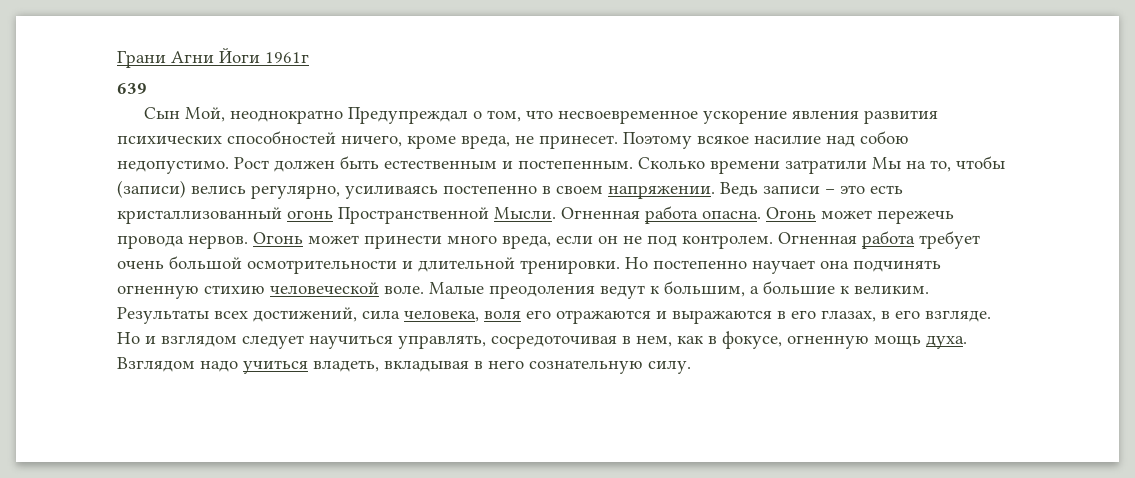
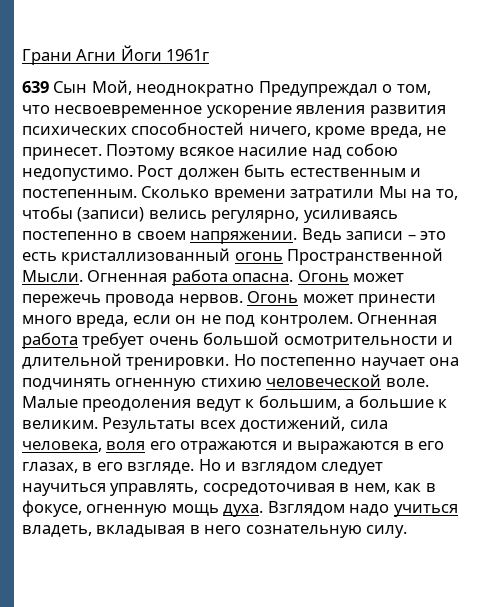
- 639
- Сын Мой, неоднократно Предупреждал о том, что несвоевременное ускорение явления развития психических способностей ничего, кроме вреда, не принесет.
+ 639 Сын Мой, неоднократно Предупреждал о том, что несвоевременное ускорение явления развития психических способностей ничего, кроме вреда, не принесет.

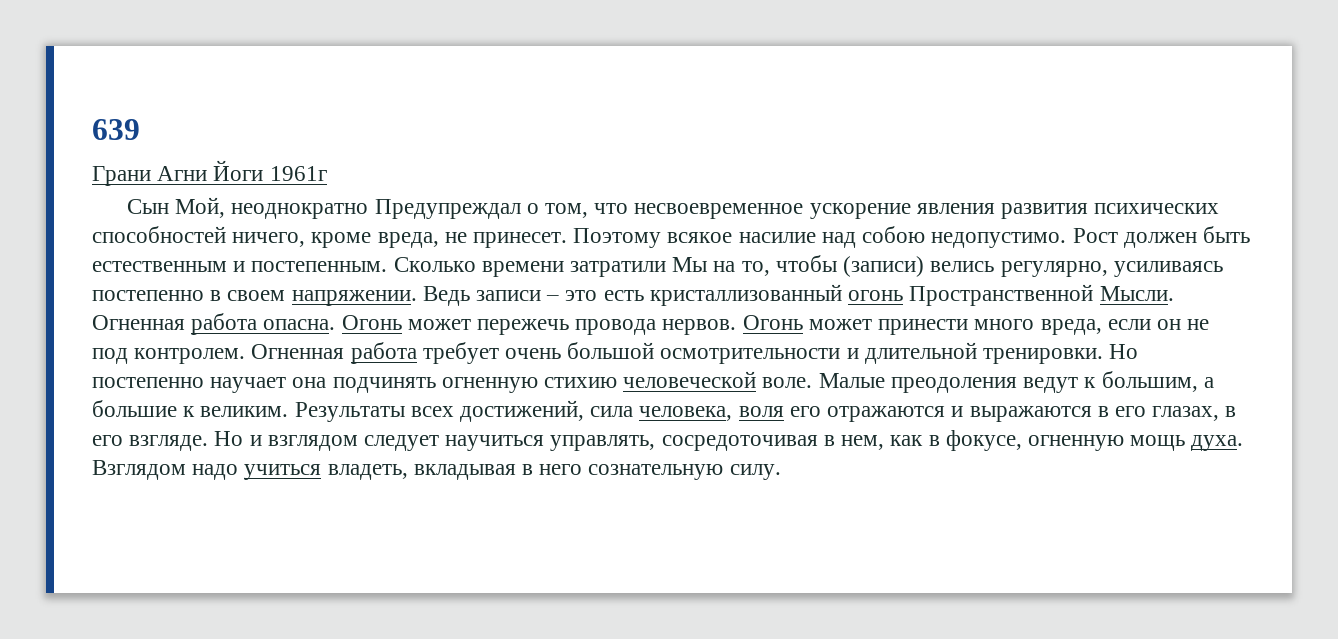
+ 639
- 639 Сын Мой, неоднократно Предупреждал о том, что несвоевременное ускорение явления развития психических способностей ничего, кроме вреда, не принесет.
+ Сын Мой, неоднократно Предупреждал о том, что несвоевременное ускорение явления развития психических способностей ничего, кроме вреда, не принесет.

